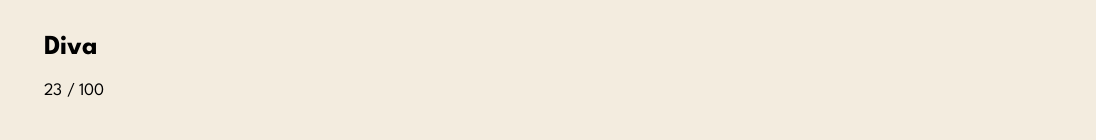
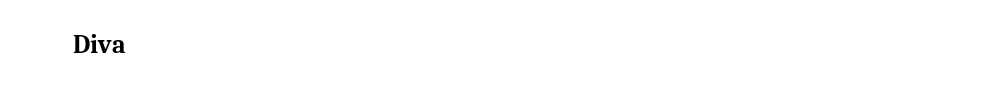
- 23 / 100

